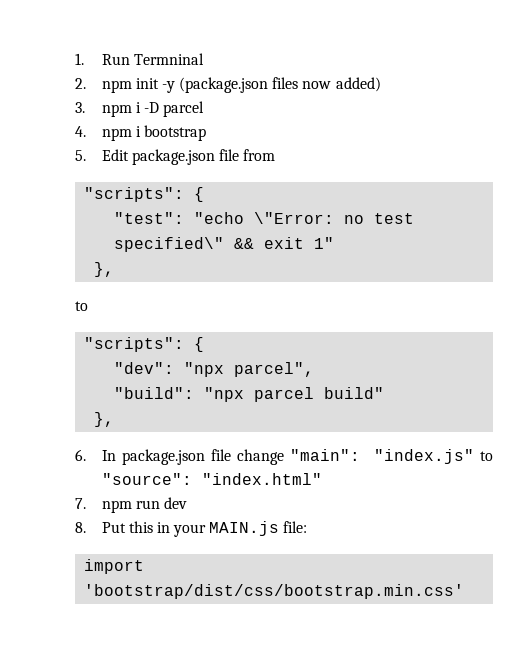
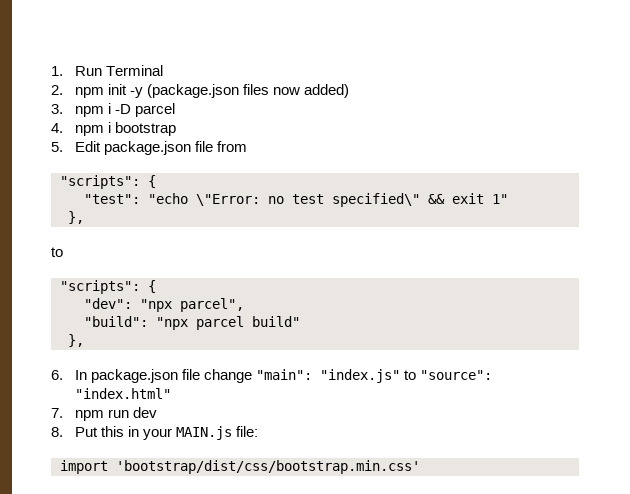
- 1. Run Termninal
+ 1. Run Terminal

